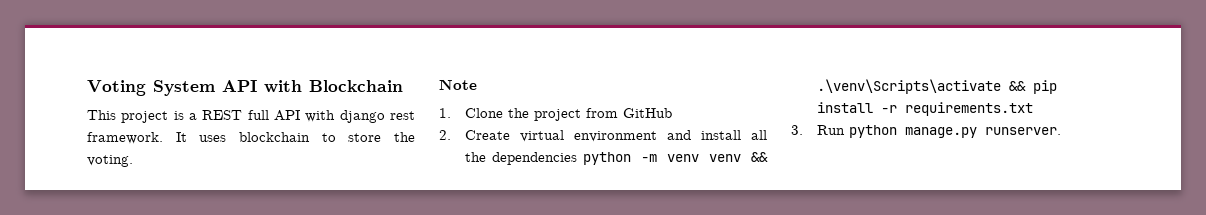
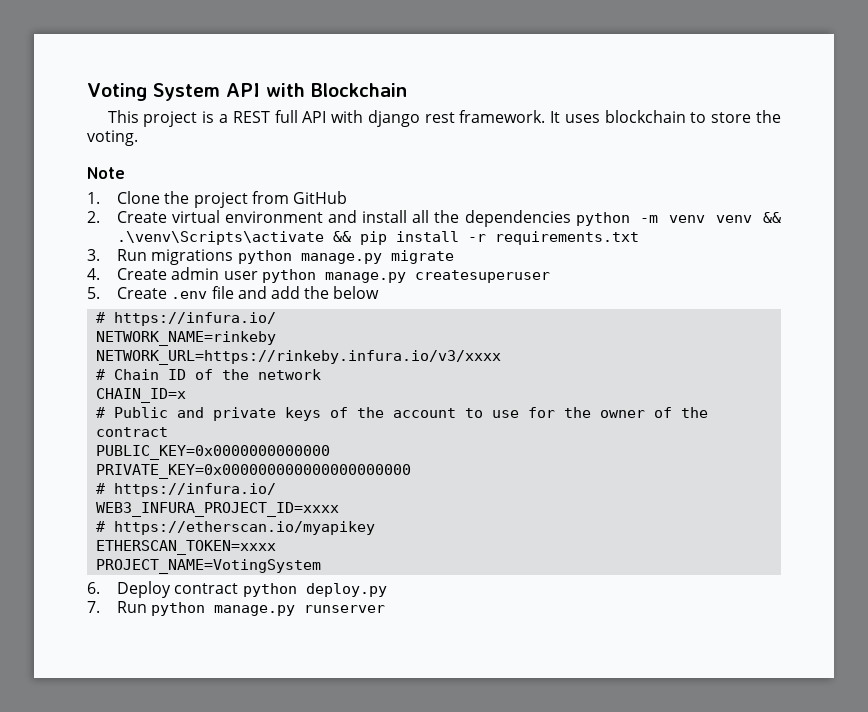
- 3. Run python manage.py runserver.
+ 3. Run migrations python manage.py migrate
+ 4. Create admin user python manage.py createsuperuser
+ 5. Create .env file and add the below
+ # https://infura.io/
+ NETWORK_NAME=rinkeby
+ NETWORK_URL=https://rinkeby.infura.io/v3/xxxx
+ # Chain ID of the network
+ CHAIN_ID=x
+ # Public and private keys of the account to use for the owner of the contract
+ PUBLIC_KEY=0x0000000000000
+ PRIVATE_KEY=0x000000000000000000000
+ # https://infura.io/
+ WEB3_INFURA_PROJECT_ID=xxxx
+ # https://etherscan.io/myapikey
+ ETHERSCAN_TOKEN=xxxx
+ PROJECT_NAME=VotingSystem
+ 6. Deploy contract python deploy.py
+ 7. Run python manage.py runserver

